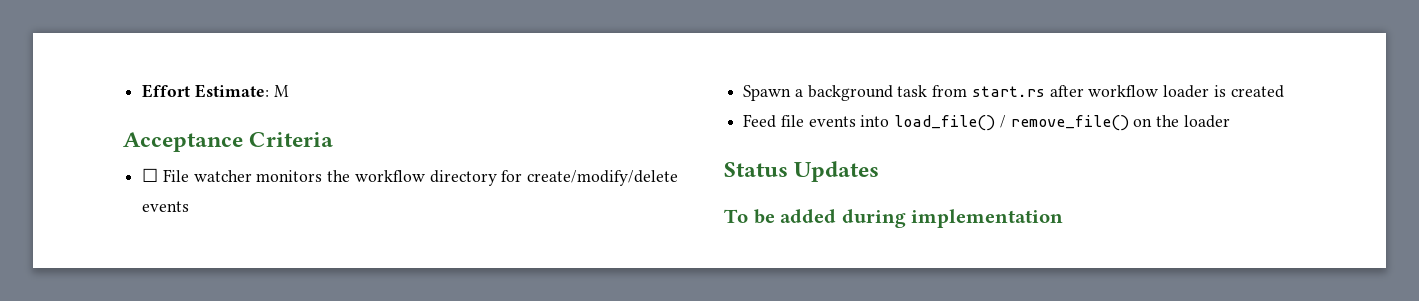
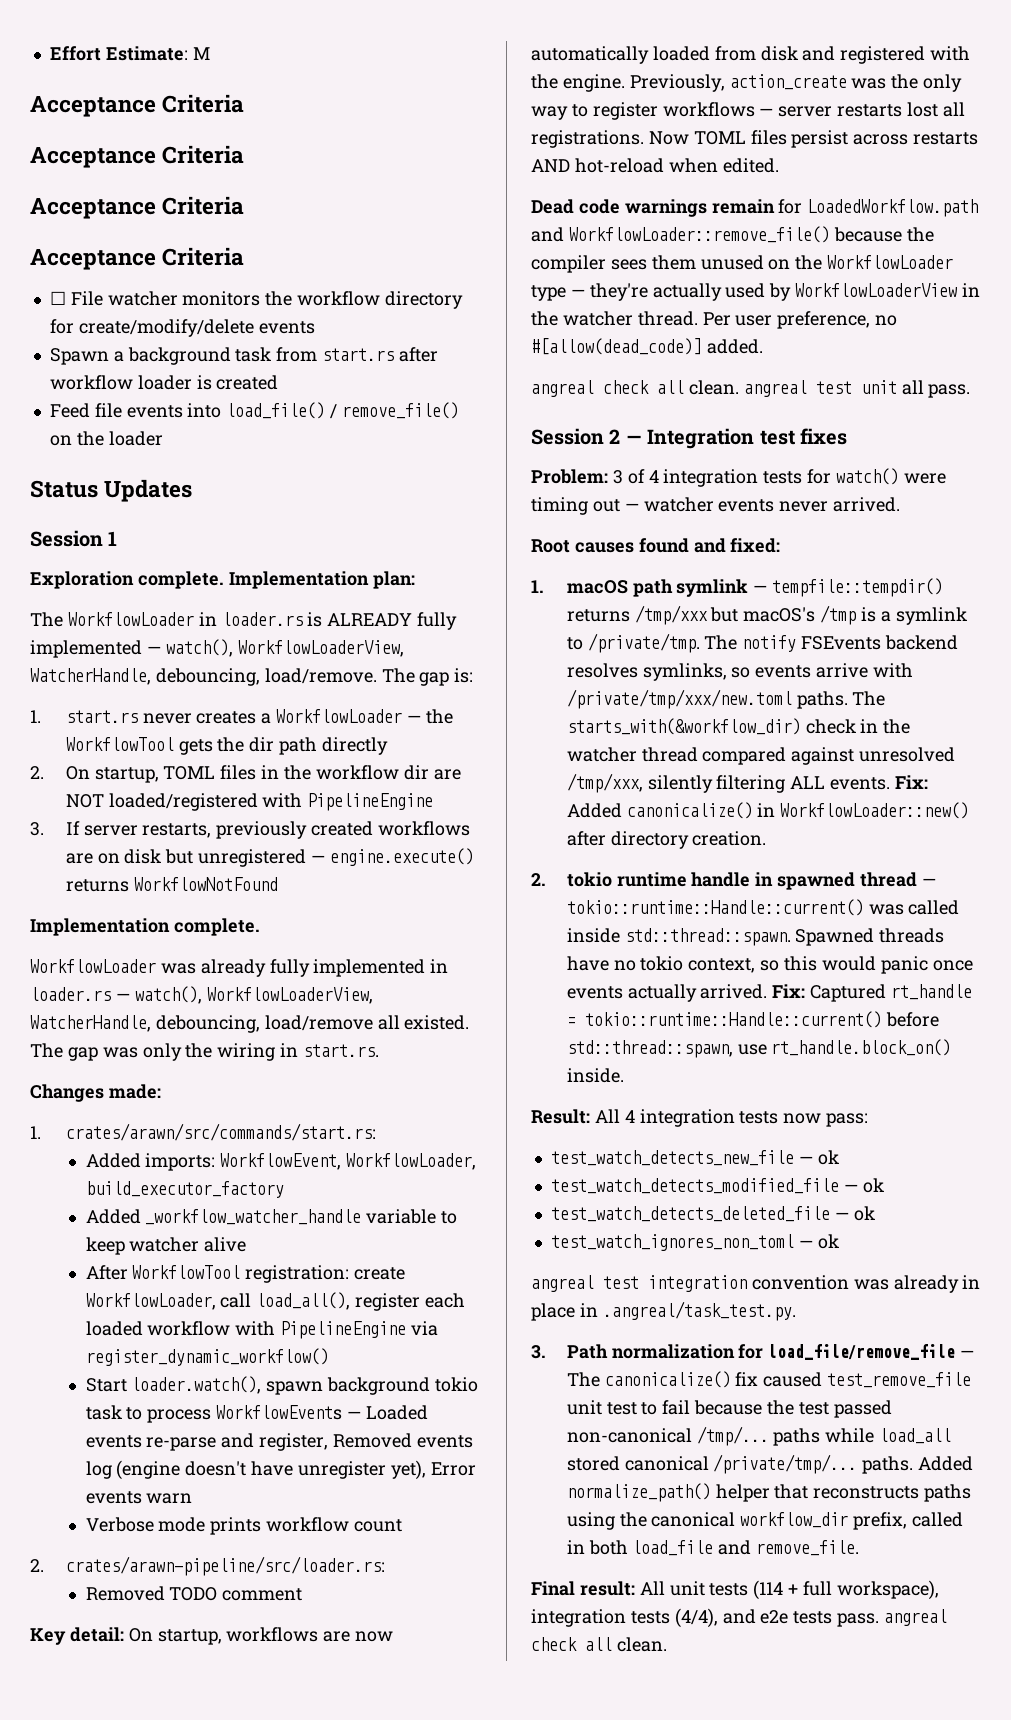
  Effort Estimate: M
+ Acceptance Criteria
+ Acceptance Criteria
+ Acceptance Criteria
- To be added during implementation
+ Session 1
+ Exploration complete. Implementation plan:
+ The WorkflowLoader in loader.rs is ALREADY fully implemented — watch(), WorkflowLoaderView, WatcherHandle, debouncing, load/remove. The gap is:
+ 1. start.rs never creates a WorkflowLoader — the WorkflowTool gets the dir path directly
+ 2. On startup, TOML files in the workflow dir are NOT loaded/registered with PipelineEngine
+ 3. If server restarts, previously created workflows are on disk but unregistered — engine.execute() returns WorkflowNotFound
+ Implementation complete.
+ WorkflowLoader was already fully implemented in loader.rs — watch(), WorkflowLoaderView, WatcherHandle, debouncing, load/remove all existed. The gap was only the wiring in start.rs.
+ Changes made:
+ 1. crates/arawn/src/commands/start.rs:
+ Added imports: WorkflowEvent, WorkflowLoader, build_executor_factory
+ Added _workflow_watcher_handle variable to keep watcher alive
+ After WorkflowTool registration: create WorkflowLoader, call load_all(), register each loaded workflow with PipelineEngine via register_dynamic_workflow()
+ Start loader.watch(), spawn background tokio task to process WorkflowEvents — Loaded events re-parse and register, Removed events log (engine doesn't have unregister yet), Error events warn
+ Verbose mode prints workflow count
+ 2. crates/arawn-pipeline/src/loader.rs:
+ Removed TODO comment
+ Key detail: On startup, workflows are now automatically loaded from disk and registered with the engine. Previously, action_create was the only way to register workflows — server restarts lost all registrations. Now TOML files persist across restarts AND hot-reload when edited.
+ Dead code warnings remain for LoadedWorkflow.path and WorkflowLoader::remove_file() because the compiler sees them unused on the WorkflowLoader type — they're actually used by WorkflowLoaderView in the watcher thread. Per user preference, no #[allow(dead_code)] added.
+ angreal check all clean. angreal test unit all pass.
+ Session 2 — Integration test fixes
+ Problem: 3 of 4 integration tests for watch() were timing out — watcher events never arrived.
+ Root causes found and fixed:
+ 1. macOS path symlink — tempfile::tempdir() returns /tmp/xxx but macOS's /tmp is a symlink to /private/tmp. The notify FSEvents backend resolves symlinks, so events arrive with /private/tmp/xxx/new.toml paths. The starts_with(&workflow_dir) check in the watcher thread compared against unresolved /tmp/xxx, silently filtering ALL events. Fix: Added canonicalize() in WorkflowLoader::new() after directory creation.
+ 2. tokio runtime handle in spawned thread — tokio::runtime::Handle::current() was called inside std::thread::spawn. Spawned threads have no tokio context, so this would panic once events actually arrived. Fix: Captured rt_handle = tokio::runtime::Handle::current() before std::thread::spawn, use rt_handle.block_on() inside.
+ Result: All 4 integration tests now pass:
+ test_watch_detects_new_file — ok
+ test_watch_detects_modified_file — ok
+ test_watch_detects_deleted_file — ok
+ test_watch_ignores_non_toml — ok
+ angreal test integration convention was already in place in .angreal/task_test.py.
+ 3. Path normalization for load_file/remove_file — The canonicalize() fix caused test_remove_file unit test to fail because the test passed non-canonical /tmp/... paths while load_all stored canonical /private/tmp/... paths. Added normalize_path() helper that reconstructs paths using the canonical workflow_dir prefix, called in both load_file and remove_file.
+ Final result: All unit tests (114 + full workspace), integration tests (4/4), and e2e tests pass. angreal check all clean.

